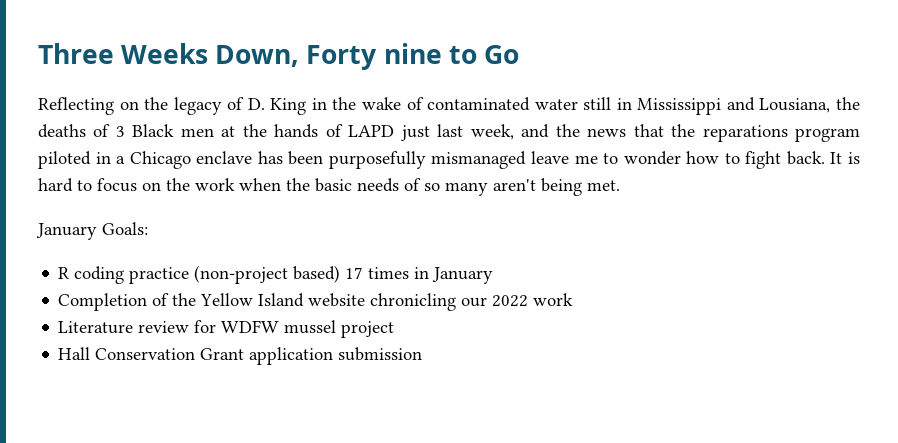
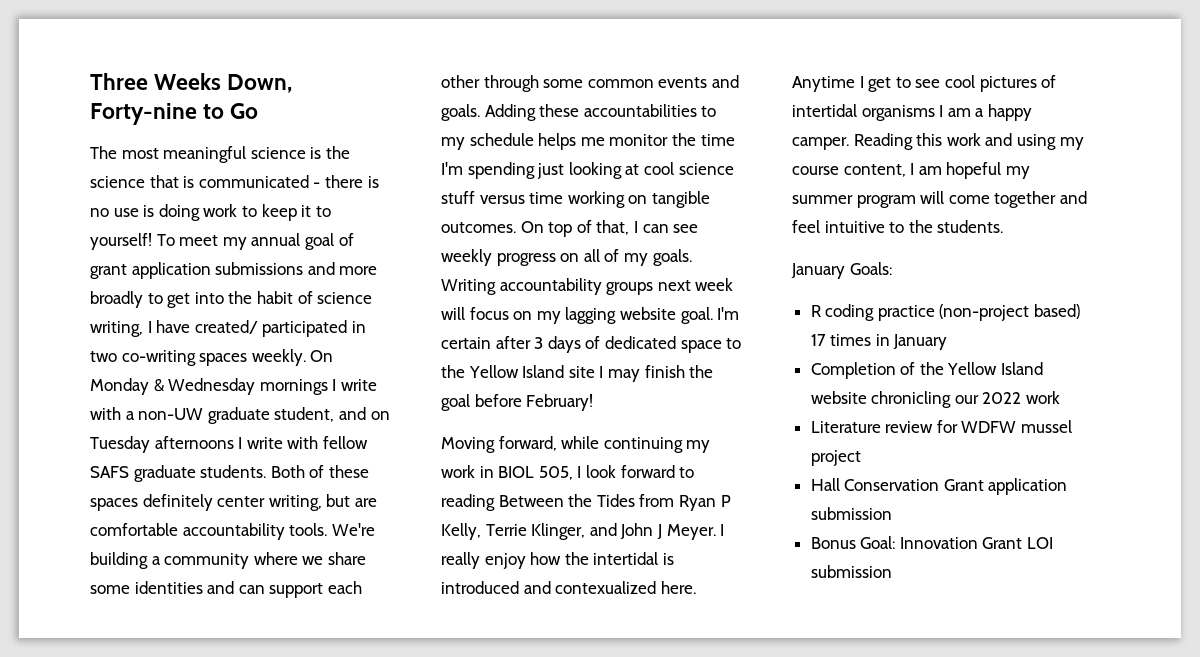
- Three Weeks Down, Forty nine to Go
+ Three Weeks Down, Forty-nine to Go
- Reflecting on the legacy of D. King in the wake of contaminated water still in Mississippi and Lousiana, the deaths of 3 Black men at the hands of LAPD just last week, and the news that the reparations program piloted in a Chicago enclave has been purposefully mismanaged leave me to wonder how to fight back. It is hard to focus on the work when the basic needs of so many aren't being met.
+ The most meaningful science is the science that is communicated - there is no use is doing work to keep it to yourself! To meet my annual goal of grant application submissions and more broadly to get into the habit of science writing, I have created/ participated in two co-writing spaces weekly. On Monday & Wednesday mornings I write with a non-UW graduate student, and on Tuesday afternoons I write with fellow SAFS graduate students. Both of these spaces definitely center writing, but are comfortable accountability tools. We're building a community where we share some identities and can support each other through some common events and goals. Adding these accountabilities to my schedule helps me monitor the time I'm spending just looking at cool science stuff versus time working on tangible outcomes. On top of that, I can see weekly progress on all of my goals. Writing accountability groups next week will focus on my lagging website goal. I'm certain after 3 days of dedicated space to the Yellow Island site I may finish the goal before February!
+ Moving forward, while continuing my work in BIOL 505, I look forward to reading Between the Tides from Ryan P Kelly, Terrie Klinger, and John J Meyer. I really enjoy how the intertidal is introduced and contexualized here. Anytime I get to see cool pictures of intertidal organisms I am a happy camper. Reading this work and using my course content, I am hopeful my summer program will come together and feel intuitive to the students.
+ Bonus Goal: Innovation Grant LOI submission

